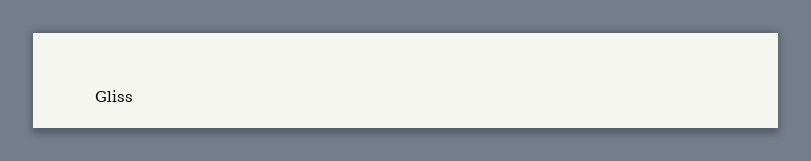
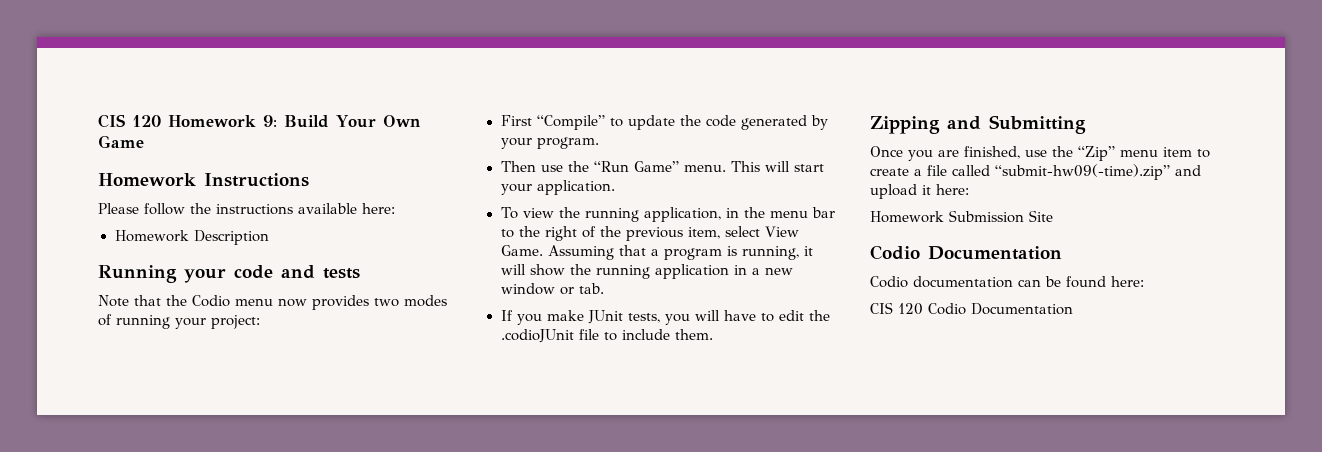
- Gliss
+ CIS 120 Homework 9: Build Your Own Game
+ Homework Instructions
+ Please follow the instructions available here:
+ Homework Description
+ Running your code and tests
+ Note that the Codio menu now provides two modes of running your project:
+ First “Compile” to update the code generated by your program.
+ Then use the “Run Game” menu. This will start your application.
+ To view the running application, in the menu bar to the right of the previous item, select View Game. Assuming that a program is running, it will show the running application in a new window or tab.
+ If you make JUnit tests, you will have to edit the .codioJUnit file to include them.
+ Zipping and Submitting
+ Once you are finished, use the “Zip” menu item to create a file called “submit-hw09(-time).zip” and upload it here:
+ Homework Submission Site
+ Codio Documentation
+ Codio documentation can be found here:
+ CIS 120 Codio Documentation

